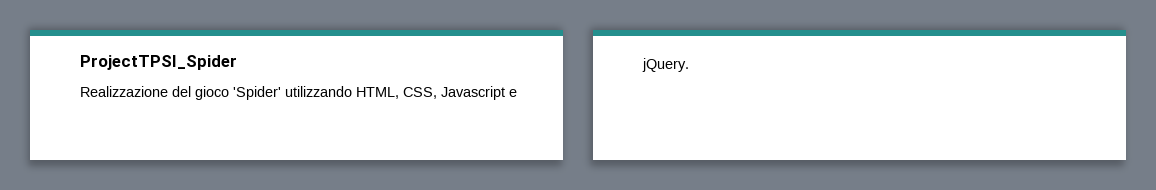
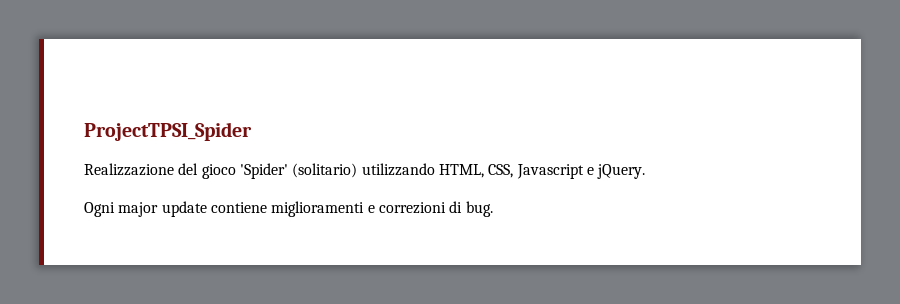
- Realizzazione del gioco 'Spider' utilizzando HTML, CSS, Javascript e jQuery.
+ Realizzazione del gioco 'Spider' (solitario) utilizzando HTML, CSS, Javascript e jQuery.
+ Ogni major update contiene miglioramenti e correzioni di bug.

